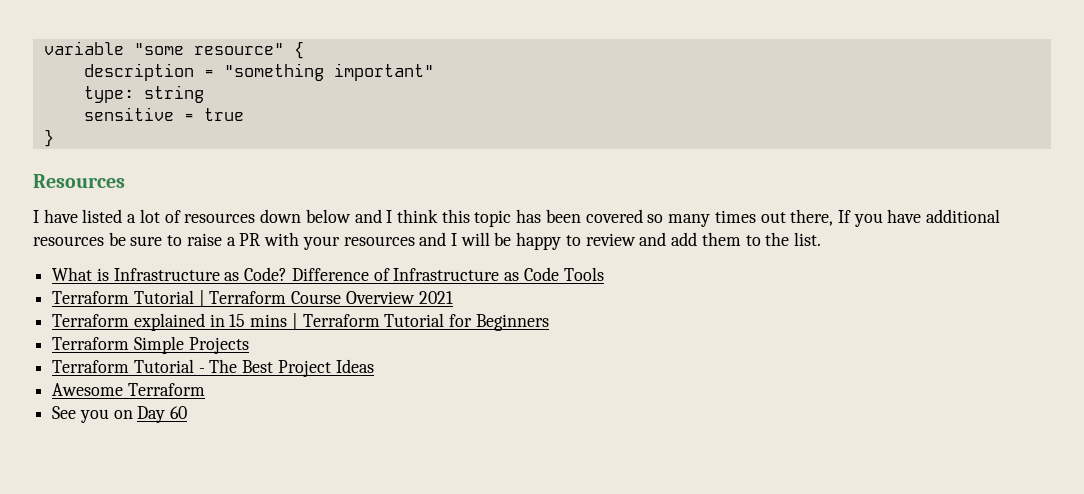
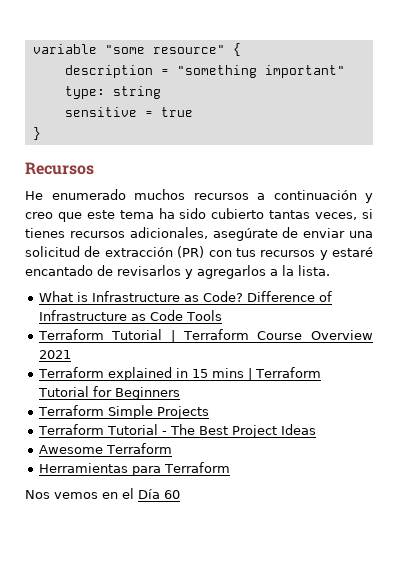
- Resources
- I have listed a lot of resources down below and I think this topic has been covered so many times out there, If you have additional resources be sure to raise a PR with your resources and I will be happy to review and add them to the list.
+ Recursos
+ He enumerado muchos recursos a continuación y creo que este tema ha sido cubierto tantas veces, si tienes recursos adicionales, asegúrate de enviar una solicitud de extracción (PR) con tus recursos y estaré encantado de revisarlos y agregarlos a la lista.
- See you on Day 60
+ Herramientas para Terraform
+ Nos vemos en el Día 60

